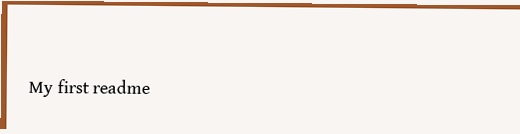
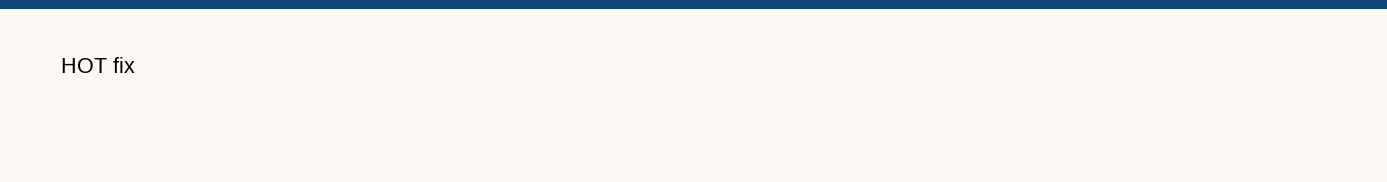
- My first readme
+ HOT fix

